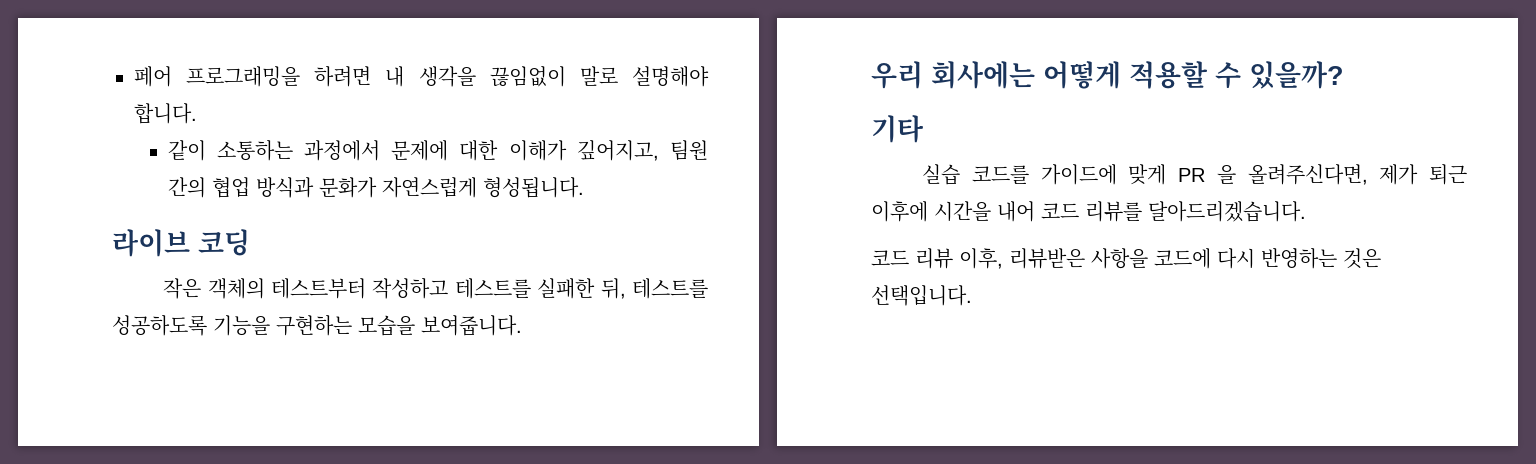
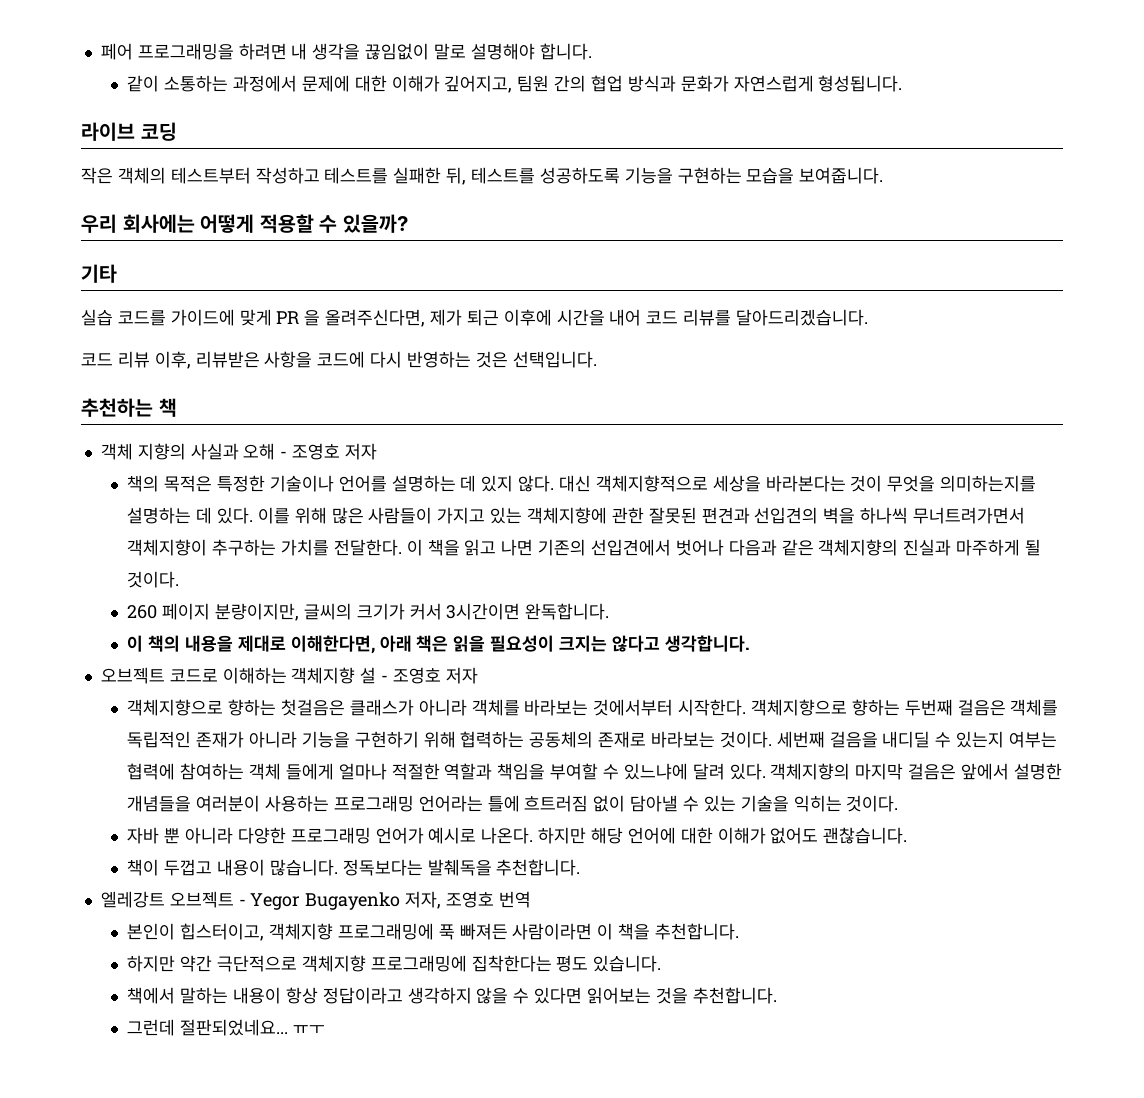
+ 추천하는 책
+ 객체 지향의 사실과 오해 - 조영호 저자
+ 책의 목적은 특정한 기술이나 언어를 설명하는 데 있지 않다. 대신 객체지향적으로 세상을 바라본다는 것이 무엇을 의미하는지를 설명하는 데 있다. 이를 위해 많은 사람들이 가지고 있는 객체지향에 관한 잘못된 편견과 선입견의 벽을 하나씩 무너트려가면서 객체지향이 추구하는 가치를 전달한다. 이 책을 읽고 나면 기존의 선입견에서 벗어나 다음과 같은 객체지향의 진실과 마주하게 될 것이다.
+ 260 페이지 분량이지만, 글씨의 크기가 커서 3시간이면 완독합니다.
+ 이 책의 내용을 제대로 이해한다면, 아래 책은 읽을 필요성이 크지는 않다고 생각합니다.
+ 오브젝트 코드로 이해하는 객체지향 설 - 조영호 저자
+ 객체지향으로 향하는 첫걸음은 클래스가 아니라 객체를 바라보는 것에서부터 시작한다. 객체지향으로 향하는 두번째 걸음은 객체를 독립적인 존재가 아니라 기능을 구현하기 위해 협력하는 공동체의 존재로 바라보는 것이다. 세번째 걸음을 내디딜 수 있는지 여부는 협력에 참여하는 객체 들에게 얼마나 적절한 역할과 책임을 부여할 수 있느냐에 달려 있다. 객체지향의 마지막 걸음은 앞에서 설명한 개념들을 여러분이 사용하는 프로그래밍 언어라는 틀에 흐트러짐 없이 담아낼 수 있는 기술을 익히는 것이다.
+ 자바 뿐 아니라 다양한 프로그래밍 언어가 예시로 나온다. 하지만 해당 언어에 대한 이해가 없어도 괜찮습니다.
+ 책이 두껍고 내용이 많습니다. 정독보다는 발췌독을 추천합니다.
+ 엘레강트 오브젝트 - Yegor Bugayenko 저자, 조영호 번역
+ 본인이 힙스터이고, 객체지향 프로그래밍에 푹 빠져든 사람이라면 이 책을 추천합니다.
+ 하지만 약간 극단적으로 객체지향 프로그래밍에 집착한다는 평도 있습니다.
+ 책에서 말하는 내용이 항상 정답이라고 생각하지 않을 수 있다면 읽어보는 것을 추천합니다.
+ 그런데 절판되었네요... ㅠㅜ

